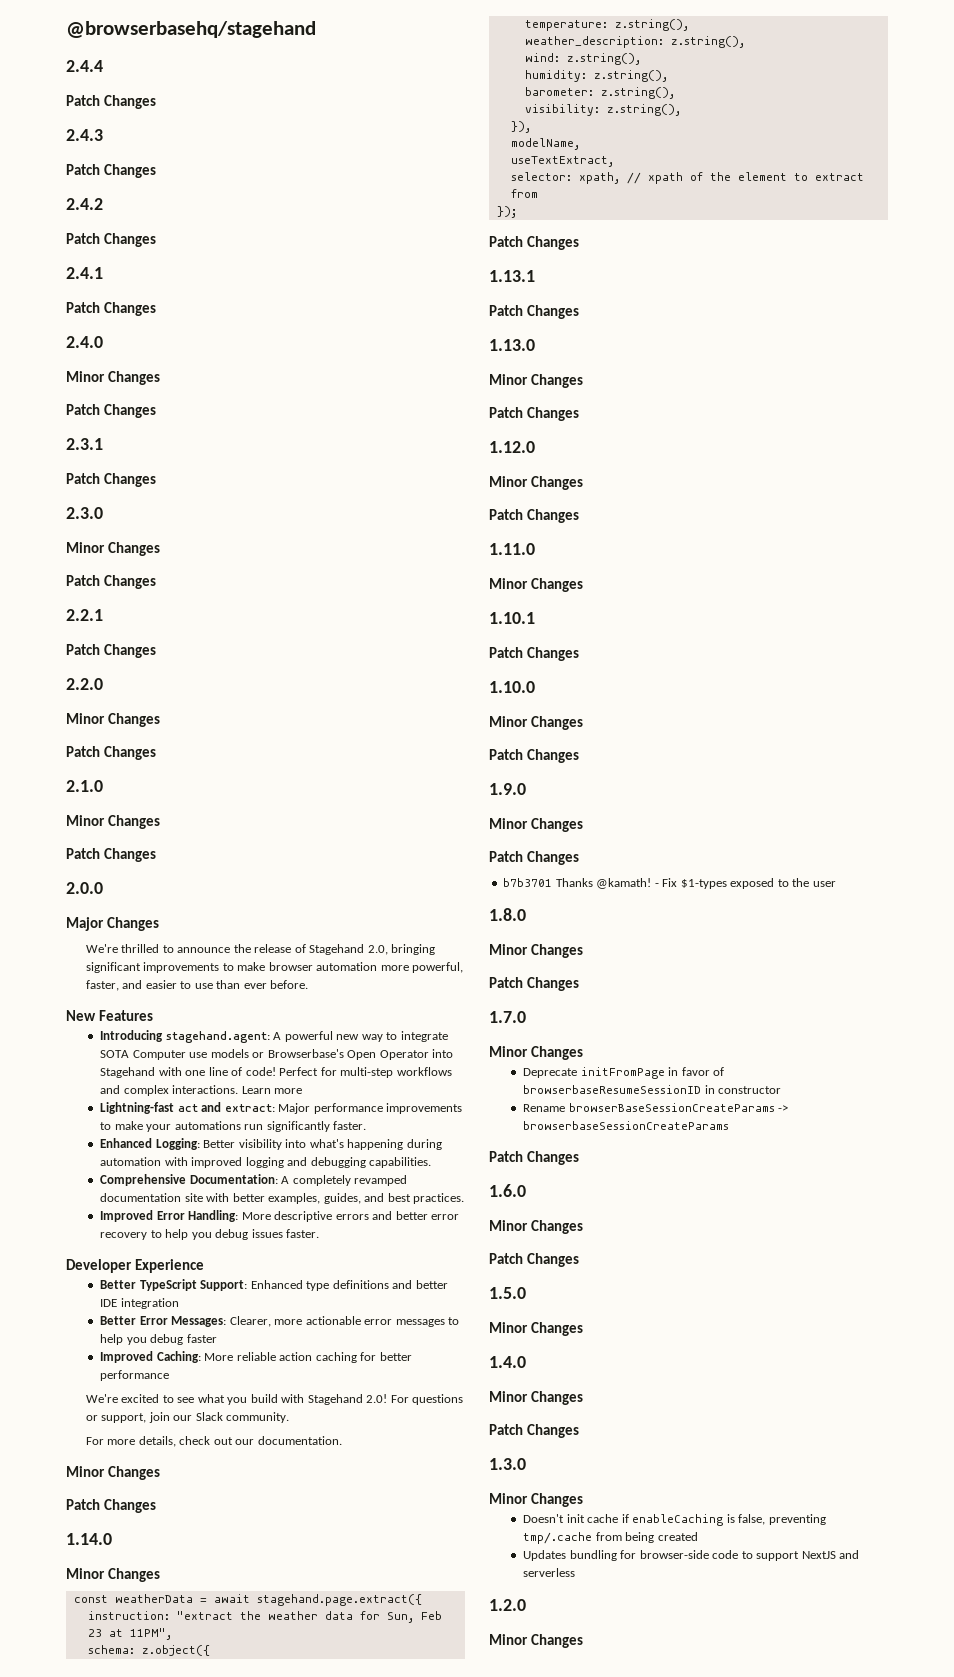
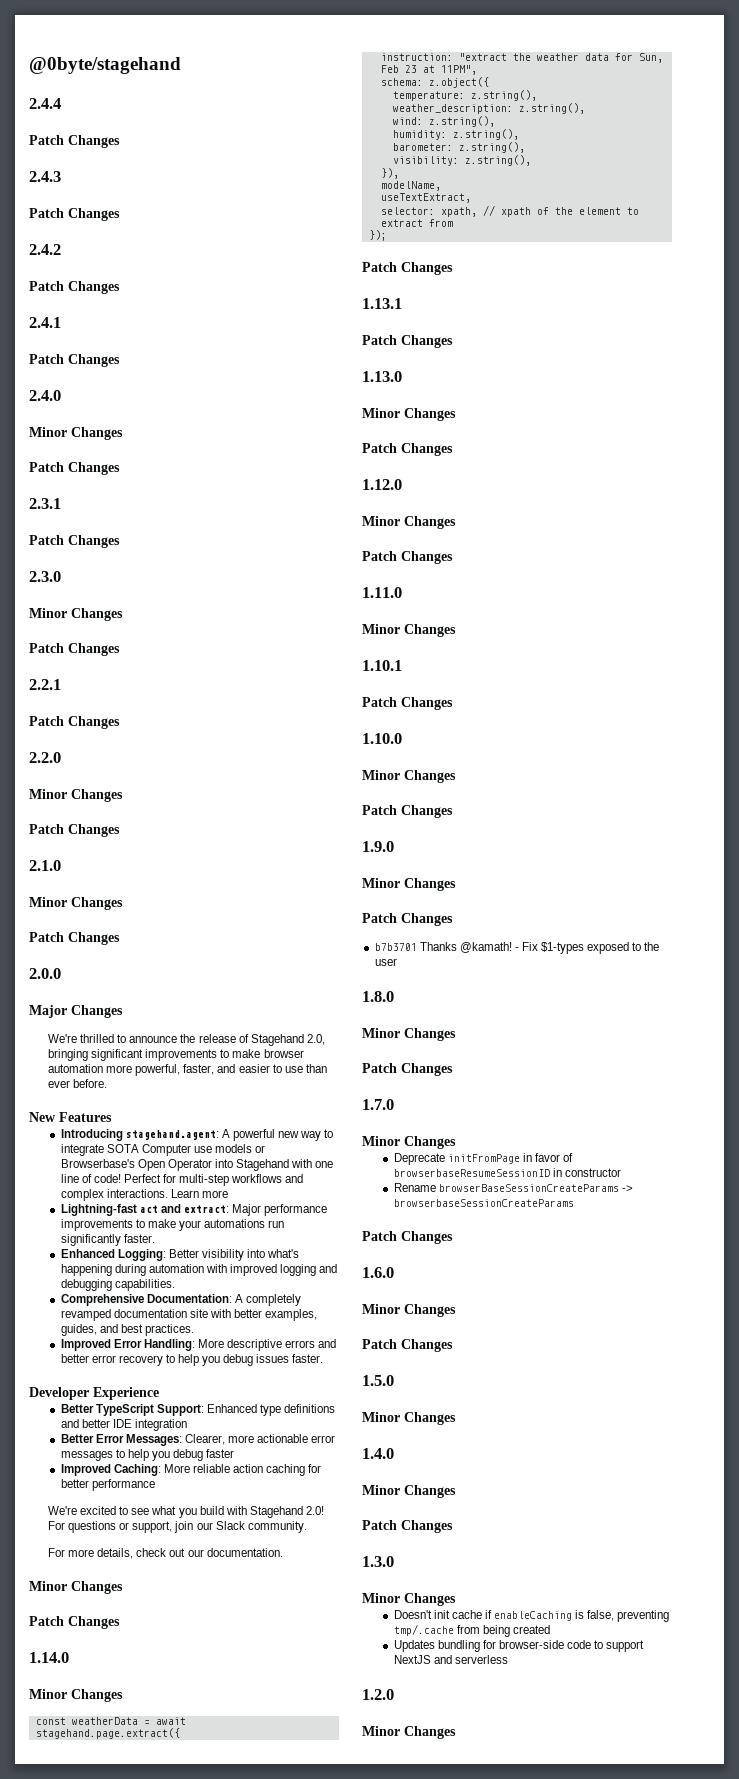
- @browserbasehq/stagehand
+ @0byte/stagehand

